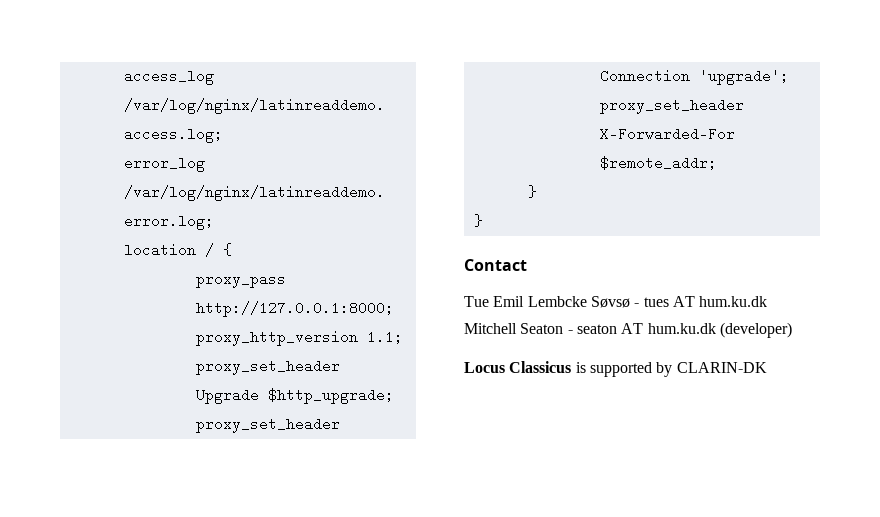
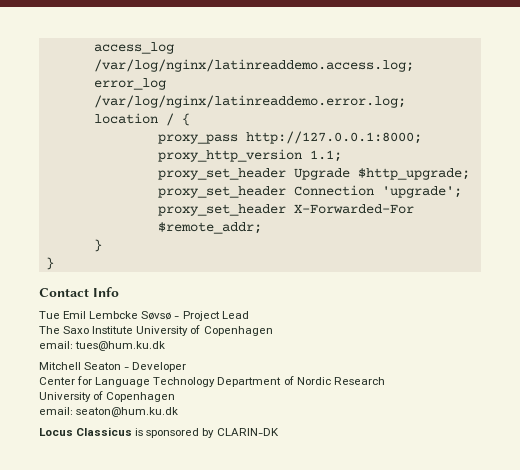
- Contact
+ Contact Info
- Tue Emil Lembcke Søvsø - tues AT hum.ku.dk Mitchell Seaton - seaton AT hum.ku.dk (developer)
+ Tue Emil Lembcke Søvsø - Project Lead
+ The Saxo Institute University of Copenhagen
+ email: tues@hum.ku.dk
+ Mitchell Seaton - Developer
+ Center for Language Technology Department of Nordic Research
+ University of Copenhagen
+ email: seaton@hum.ku.dk
- Locus Classicus is supported by CLARIN-DK
+ Locus Classicus is sponsored by CLARIN-DK

